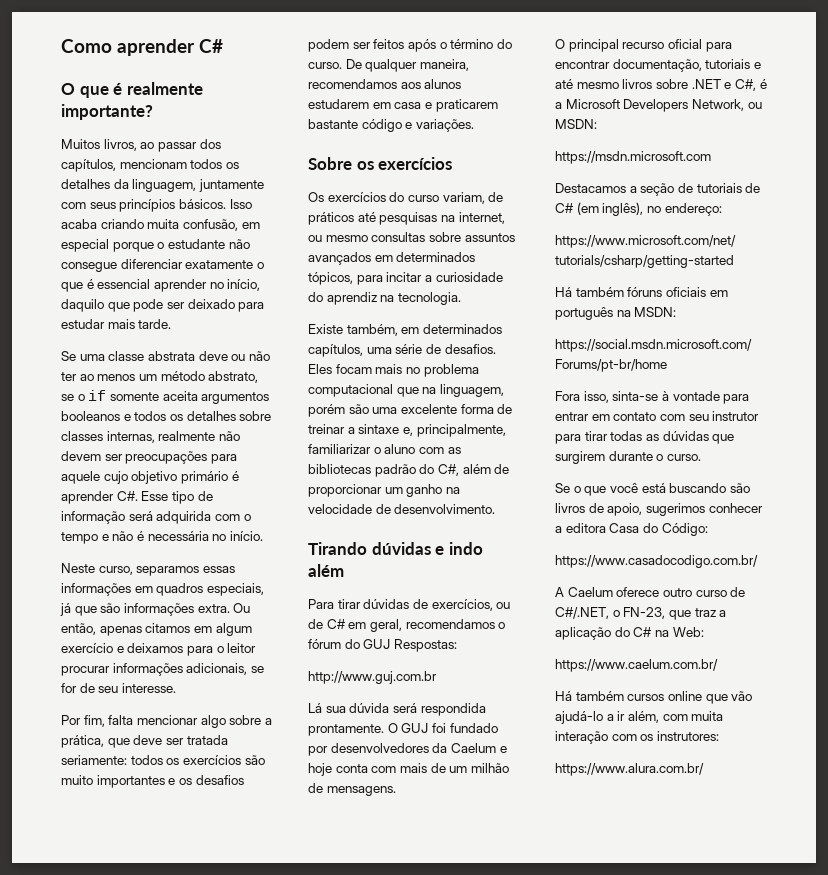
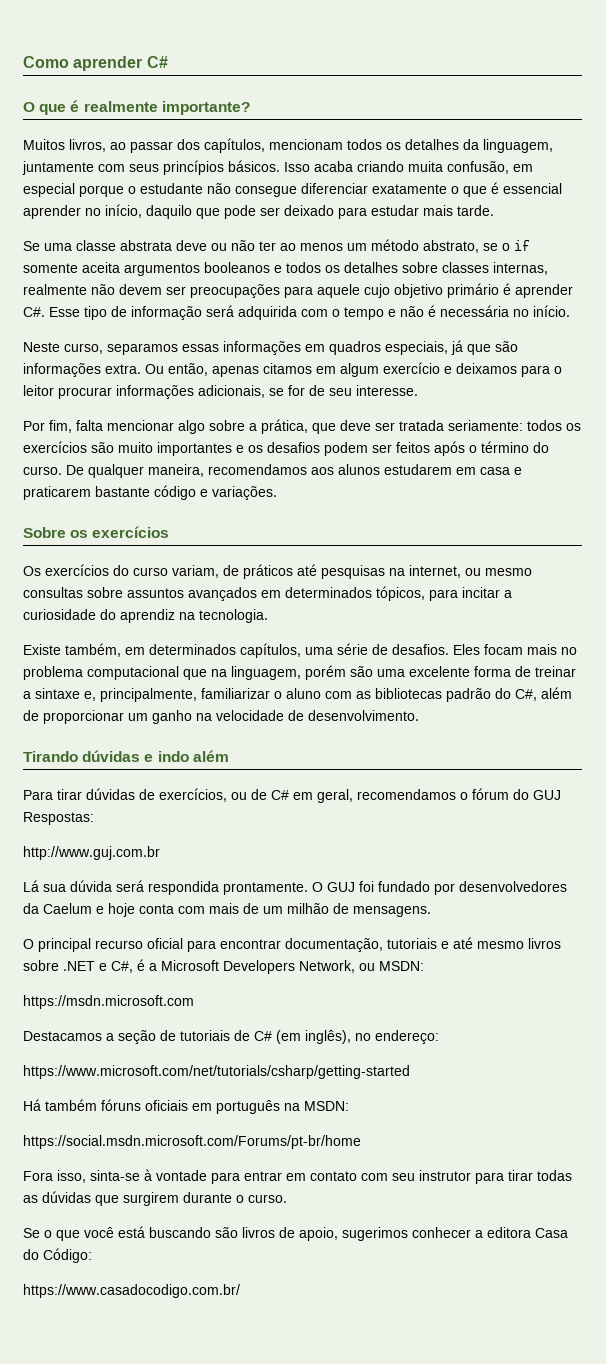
- A Caelum oferece outro curso de C#/.NET, o FN-23, que traz a aplicação do C# na Web:
- https://www.caelum.com.br/
- Há também cursos online que vão ajudá-lo a ir além, com muita interação com os instrutores:
- https://www.alura.com.br/

